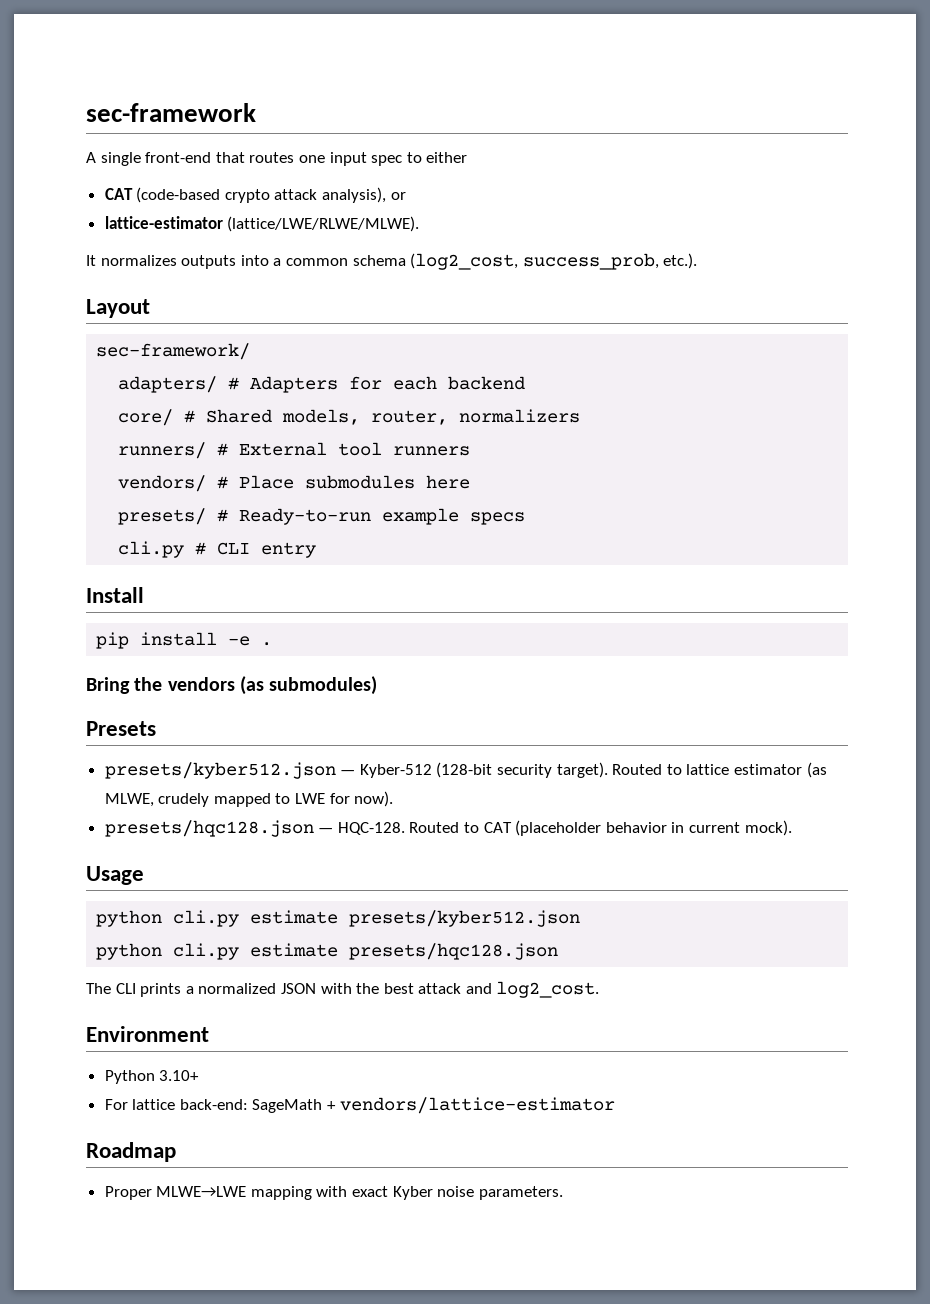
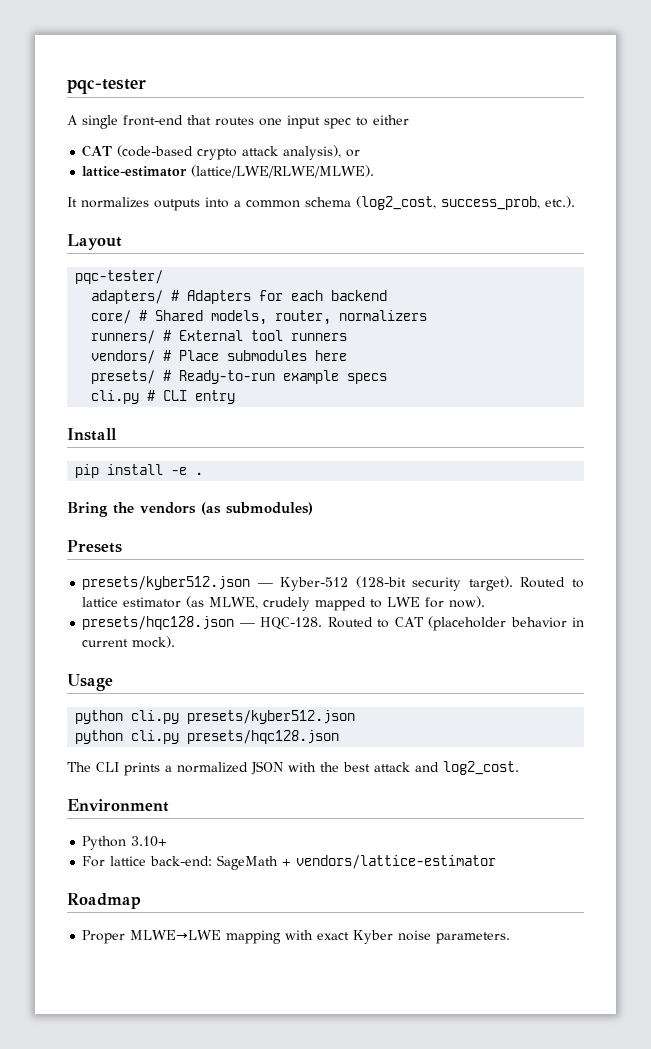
- sec-framework
+ pqc-tester
- sec-framework/
+ pqc-tester/
- python cli.py estimate presets/kyber512.json
+ python cli.py presets/kyber512.json
- python cli.py estimate presets/hqc128.json
+ python cli.py presets/hqc128.json

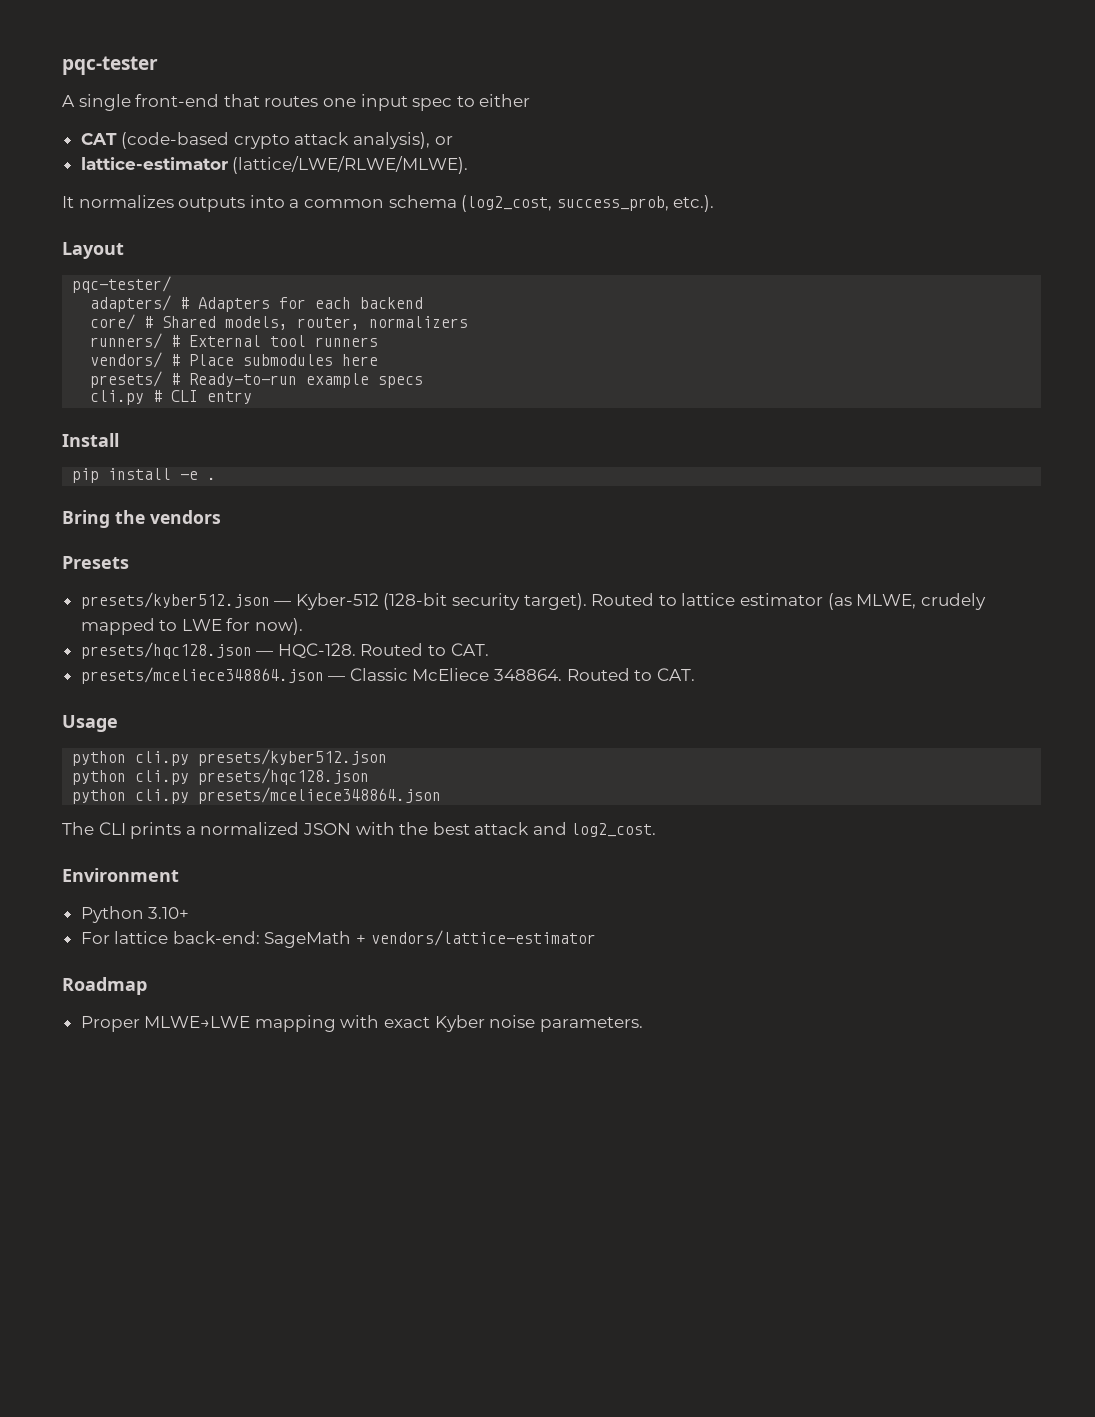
- Bring the vendors (as submodules)
+ Bring the vendors
- presets/hqc128.json — HQC-128. Routed to CAT (placeholder behavior in current mock).
+ presets/hqc128.json — HQC-128. Routed to CAT.
+ presets/mceliece348864.json — Classic McEliece 348864. Routed to CAT.
+ python cli.py presets/mceliece348864.json

